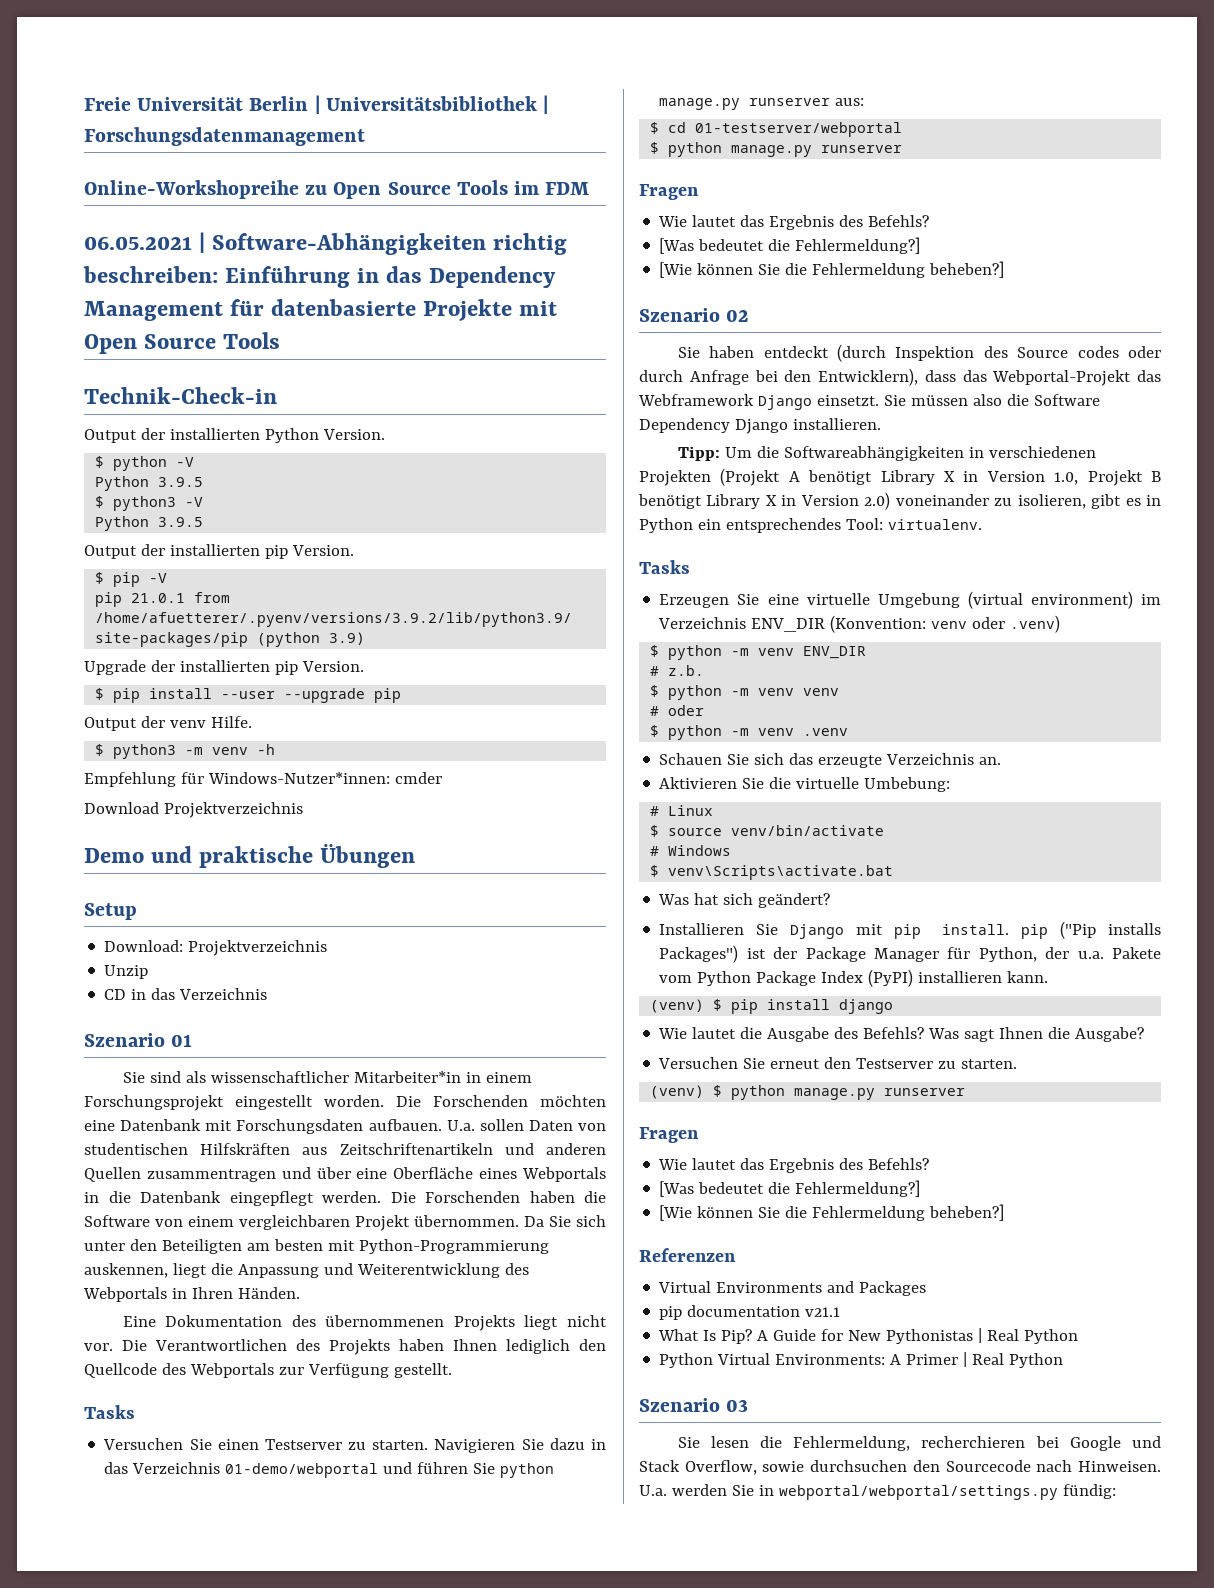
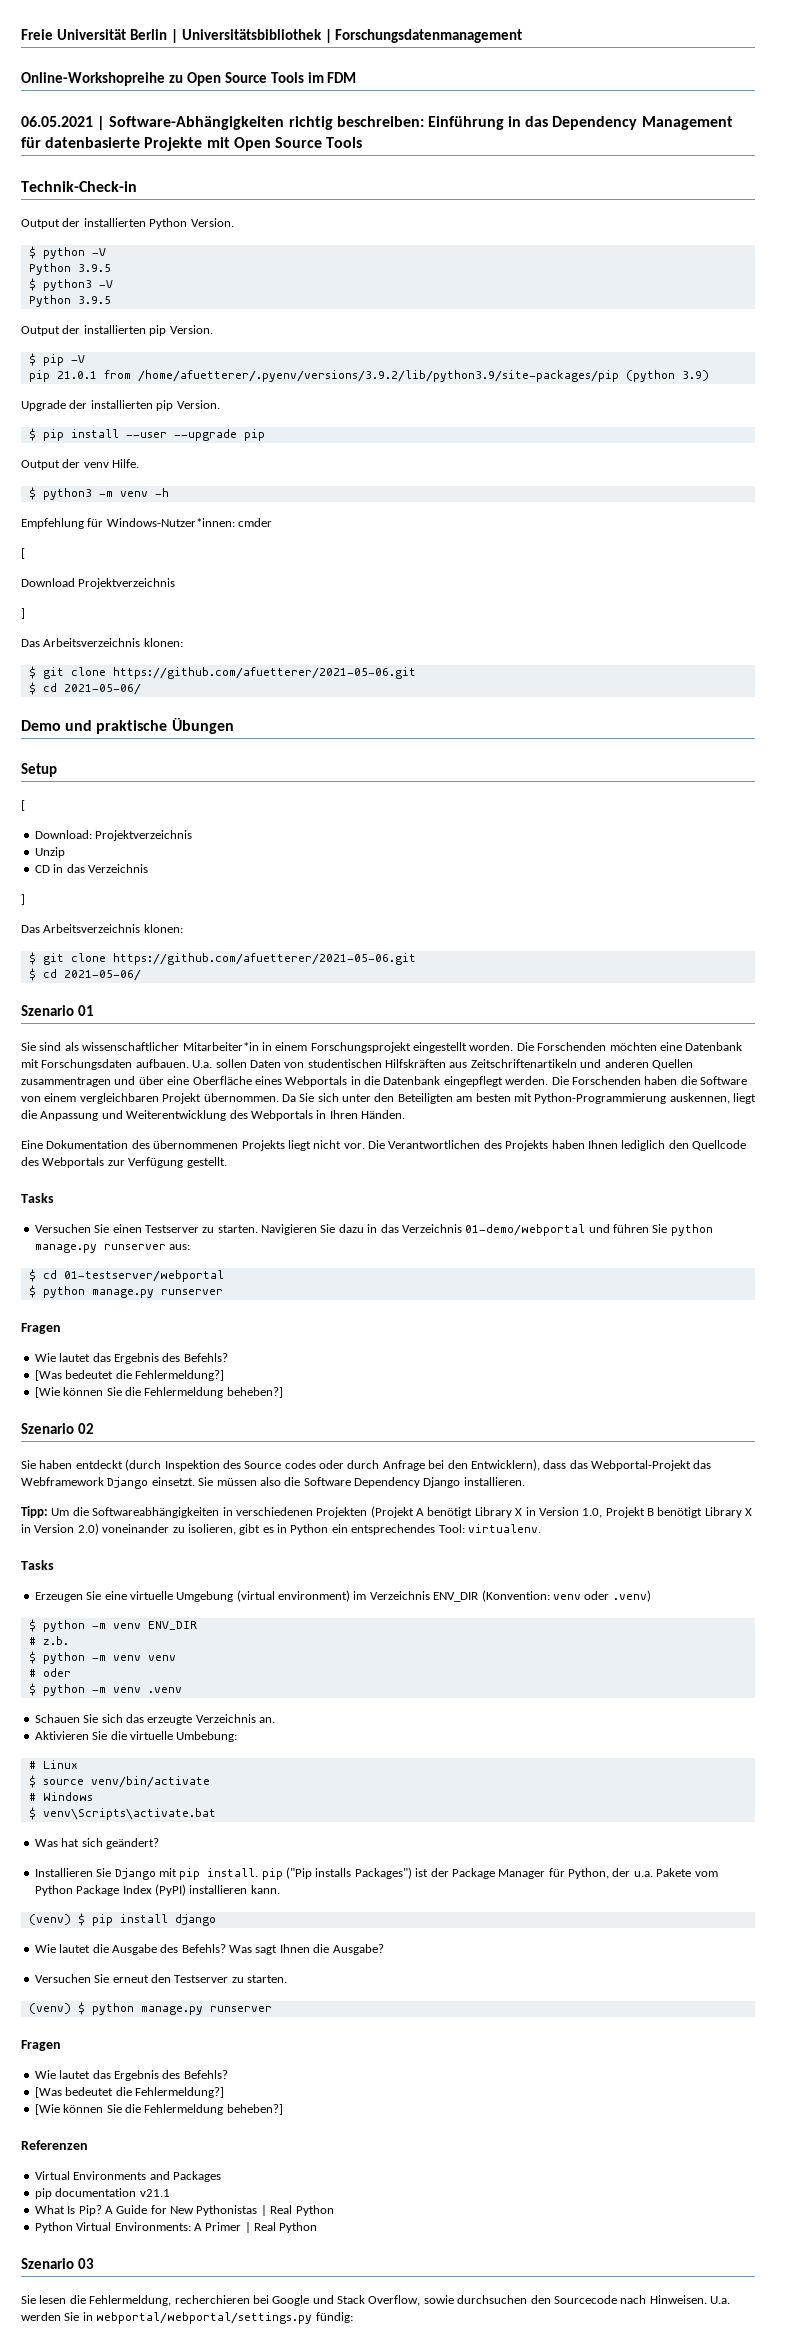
  Empfehlung für Windows-Nutzer*innen: cmder
+ [
  Download Projektverzeichnis
+ ]
+ Das Arbeitsverzeichnis klonen:
+ $ git clone https://github.com/afuetterer/2021-05-06.git
+ $ cd 2021-05-06/
  Setup
+ [
  CD in das Verzeichnis
+ ]
+ Das Arbeitsverzeichnis klonen:
+ $ git clone https://github.com/afuetterer/2021-05-06.git
+ $ cd 2021-05-06/

